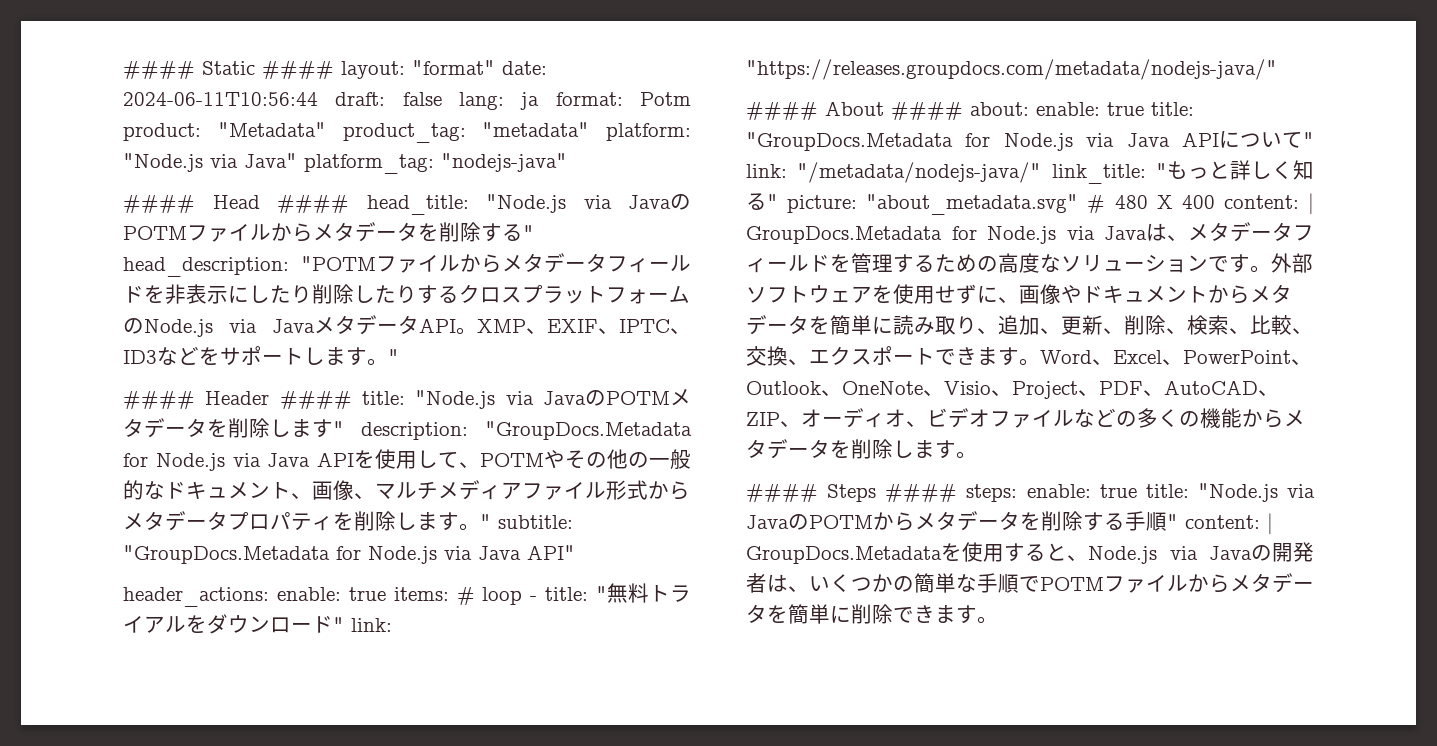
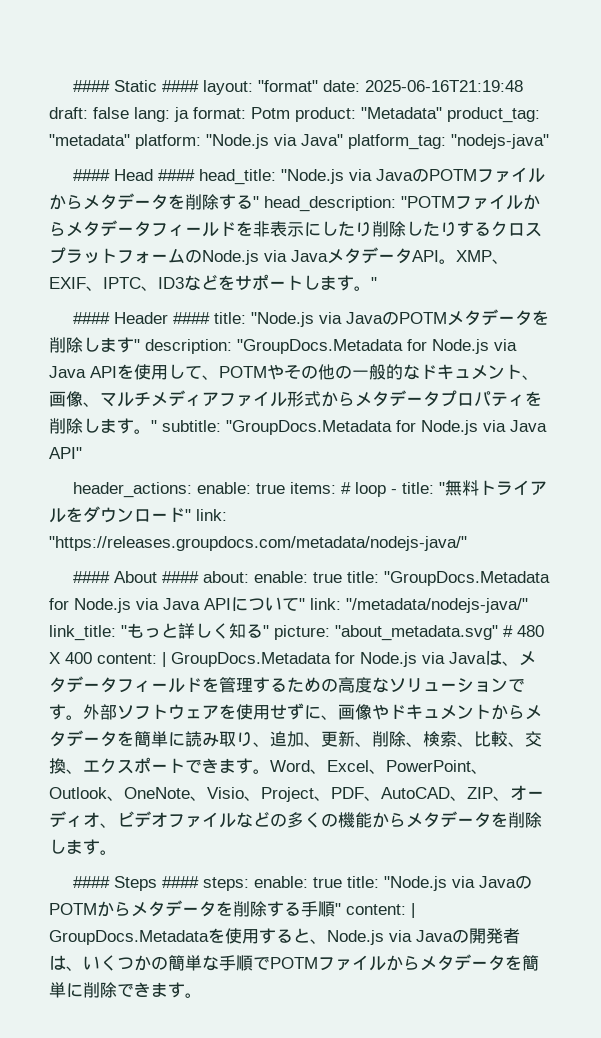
- #### Static #### layout: "format" date: 2024-06-11T10:56:44 draft: false lang: ja format: Potm product: "Metadata" product_tag: "metadata" platform: "Node.js via Java" platform_tag: "nodejs-java"
+ #### Static #### layout: "format" date: 2025-06-16T21:19:48 draft: false lang: ja format: Potm product: "Metadata" product_tag: "metadata" platform: "Node.js via Java" platform_tag: "nodejs-java"

